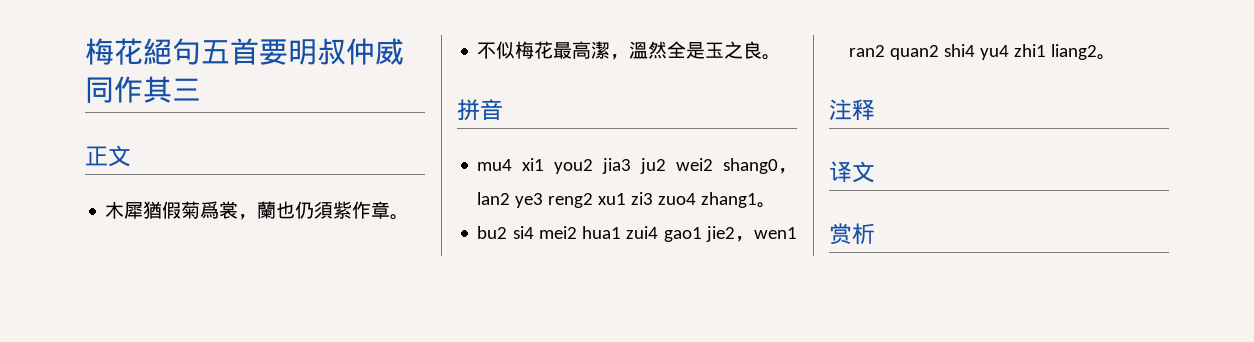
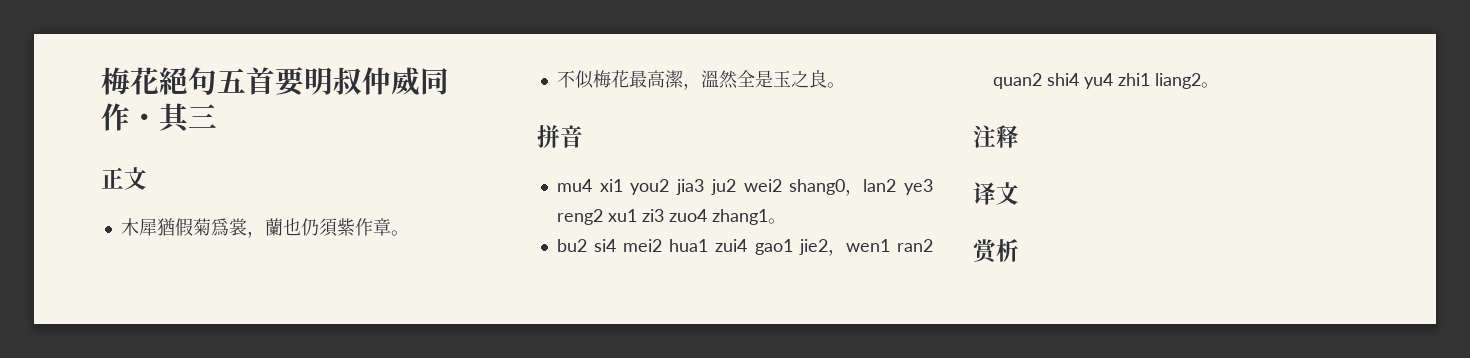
- 梅花絕句五首要明叔仲威同作其三
+ 梅花絕句五首要明叔仲威同作・其三

